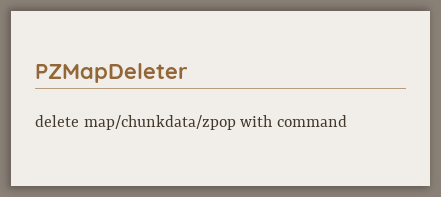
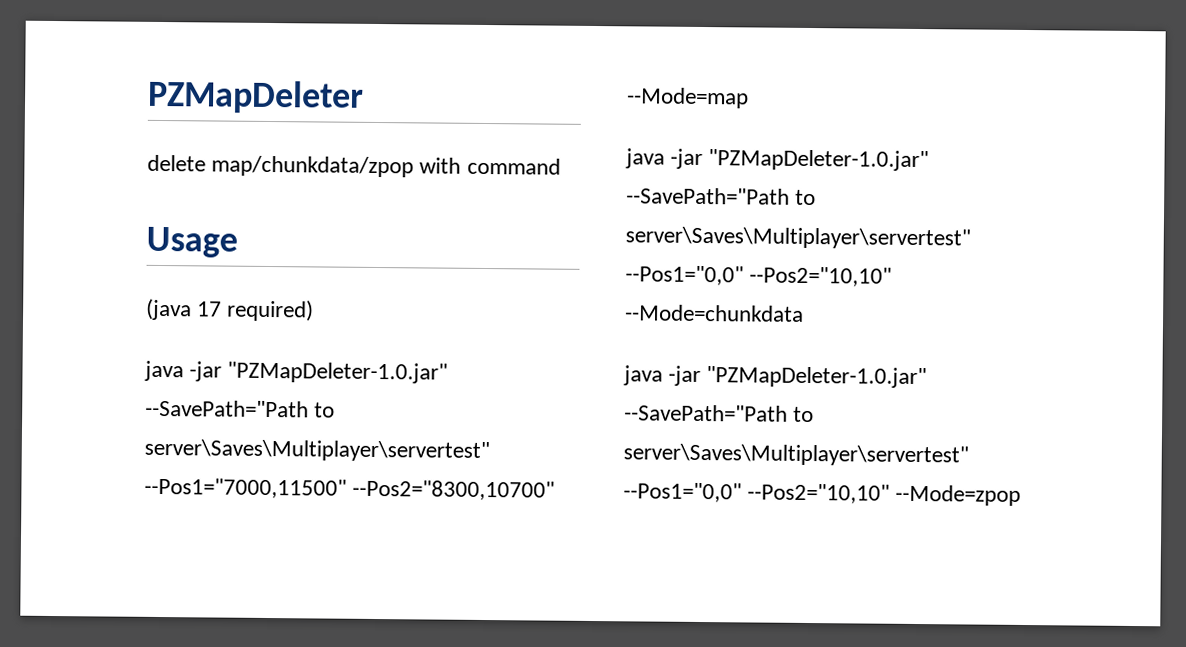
+ Usage
+ (java 17 required)
+ java -jar "PZMapDeleter-1.0.jar" --SavePath="Path to server\Saves\Multiplayer\servertest" --Pos1="7000,11500" --Pos2="8300,10700" --Mode=map
+ java -jar "PZMapDeleter-1.0.jar" --SavePath="Path to server\Saves\Multiplayer\servertest" --Pos1="0,0" --Pos2="10,10" --Mode=chunkdata
+ java -jar "PZMapDeleter-1.0.jar" --SavePath="Path to server\Saves\Multiplayer\servertest" --Pos1="0,0" --Pos2="10,10" --Mode=zpop

